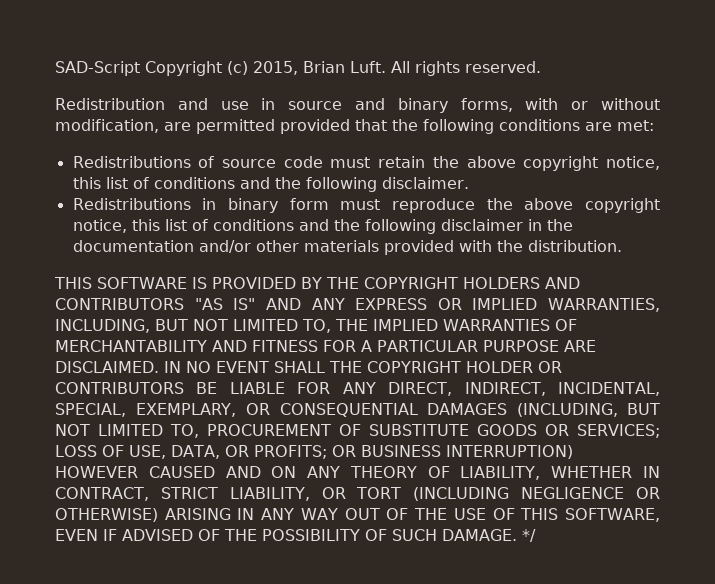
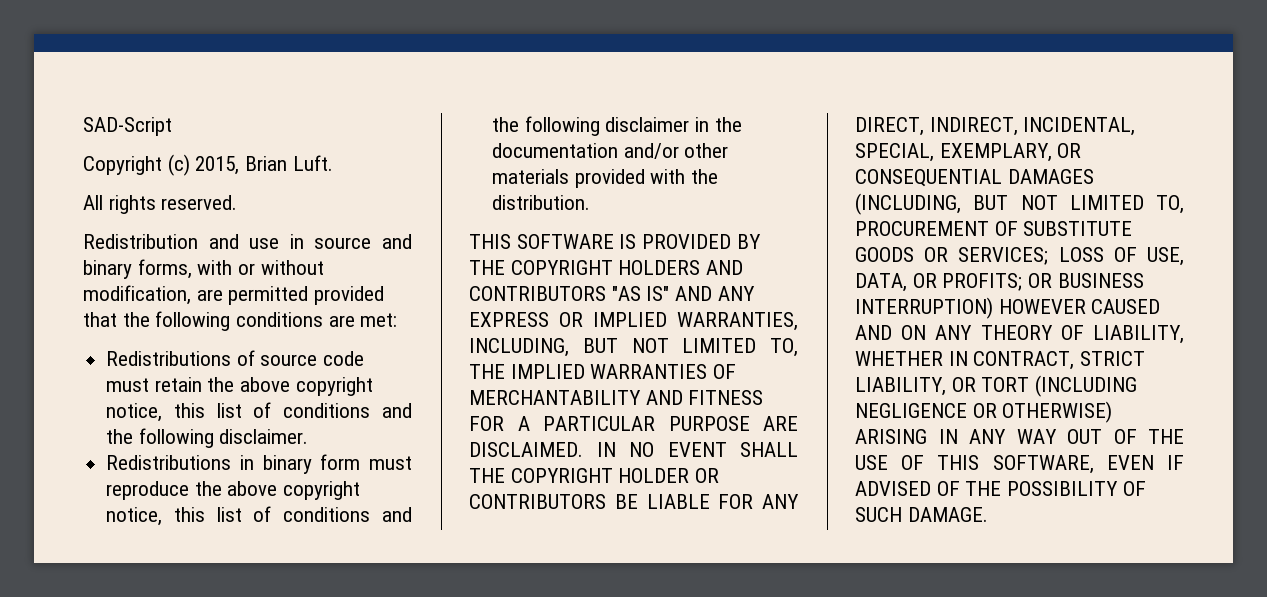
- SAD-Script Copyright (c) 2015, Brian Luft. All rights reserved.
+ SAD-Script
+ Copyright (c) 2015, Brian Luft.
+ All rights reserved.
- */

